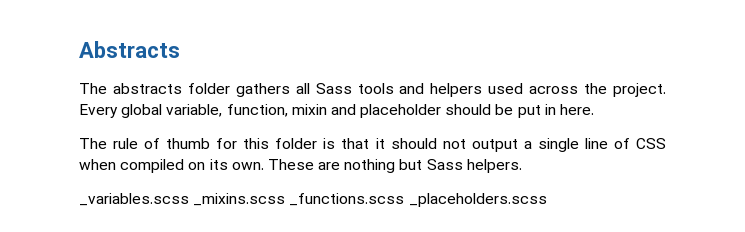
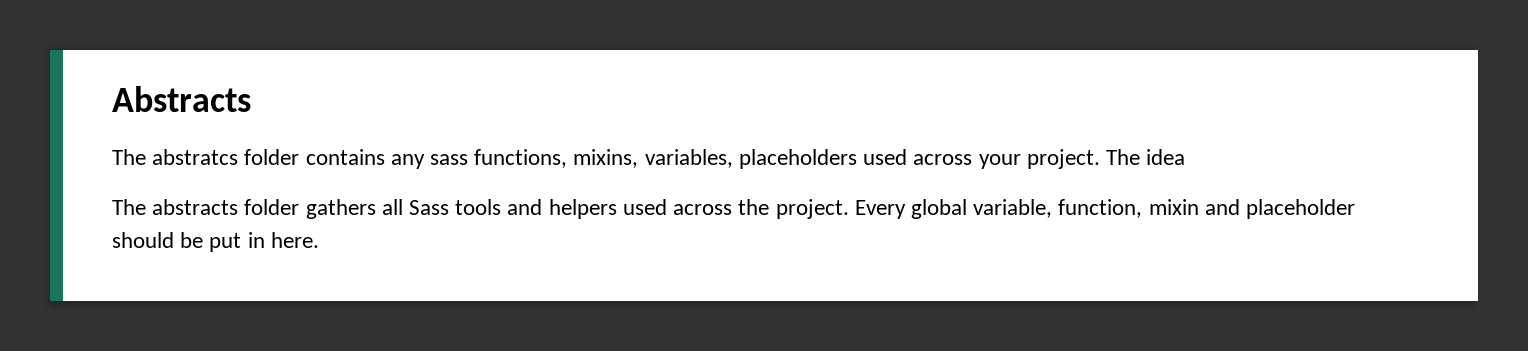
+ The abstratcs folder contains any sass functions, mixins, variables, placeholders used across your project. The idea
- The rule of thumb for this folder is that it should not output a single line of CSS when compiled on its own. These are nothing but Sass helpers.
- _variables.scss _mixins.scss _functions.scss _placeholders.scss

